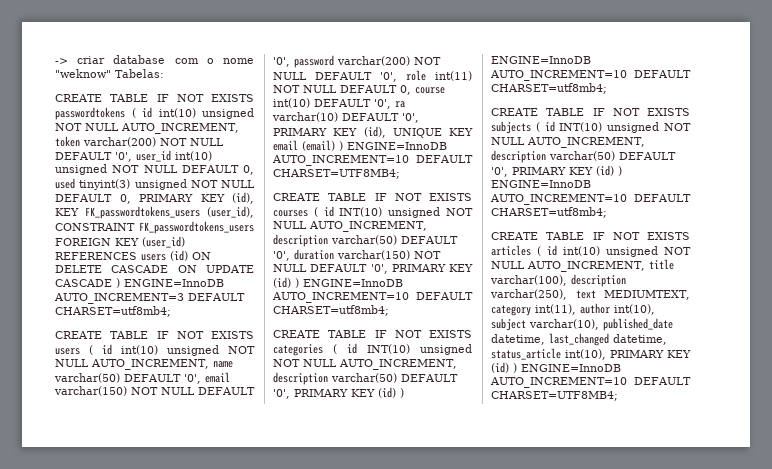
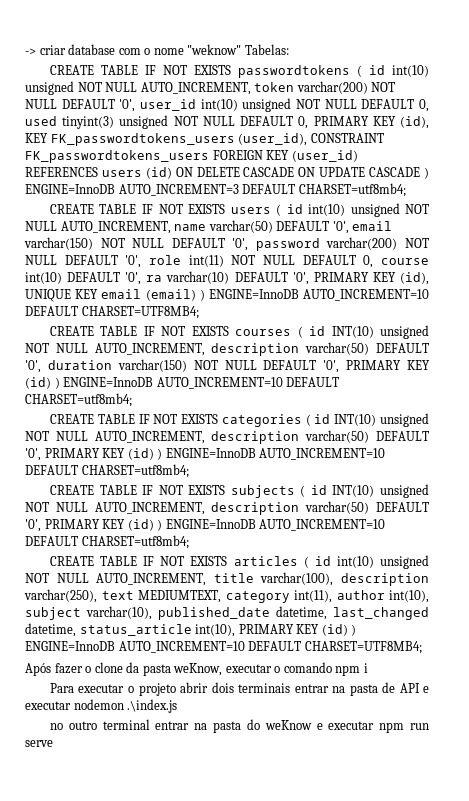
+ Após fazer o clone da pasta weKnow, executar o comando npm i
+ Para executar o projeto abrir dois terminais entrar na pasta de API e executar nodemon .\index.js
+ no outro terminal entrar na pasta do weKnow e executar npm run serve

